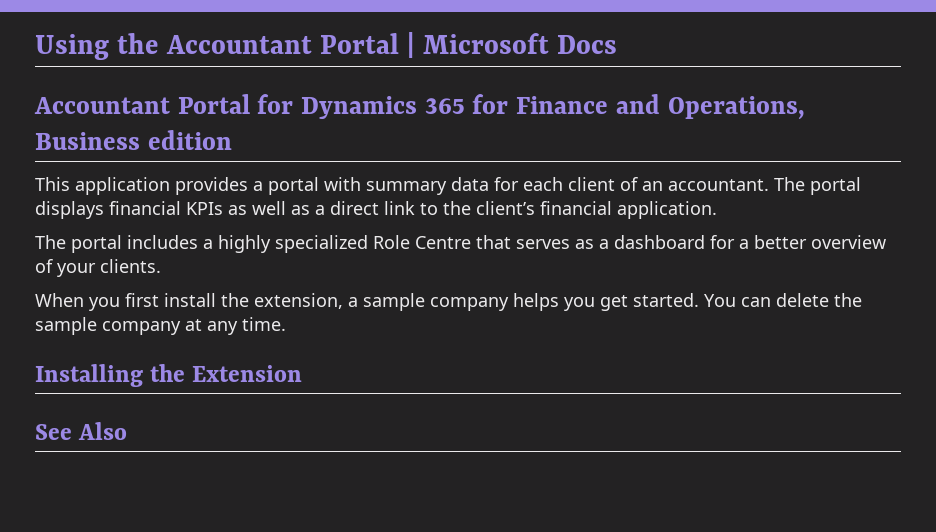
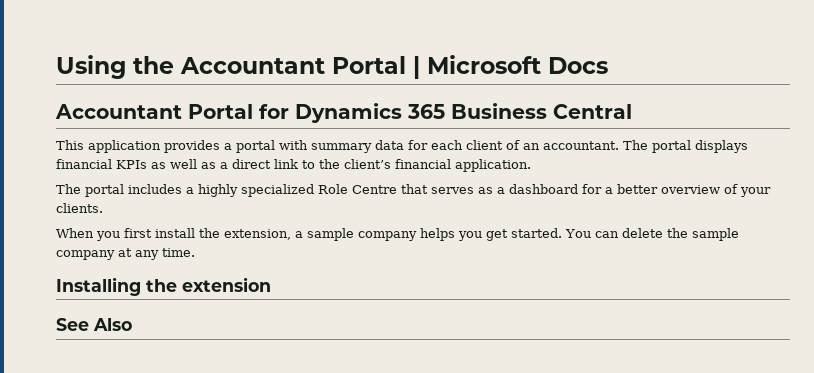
- Accountant Portal for Dynamics 365 for Finance and Operations, Business edition
+ Accountant Portal for Dynamics 365 Business Central
- Installing the Extension
+ Installing the extension

